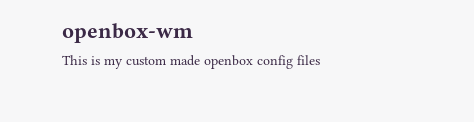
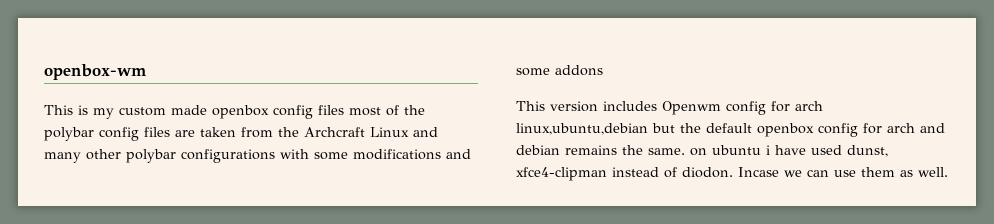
- This is my custom made openbox config files
+ This is my custom made openbox config files most of the polybar config files are taken from the Archcraft Linux and many other polybar configurations with some modifications and some addons
+ This version includes Openwm config for arch linux,ubuntu,debian but the default openbox config for arch and debian remains the same. on ubuntu i have used dunst, xfce4-clipman instead of diodon. Incase we can use them as well.

